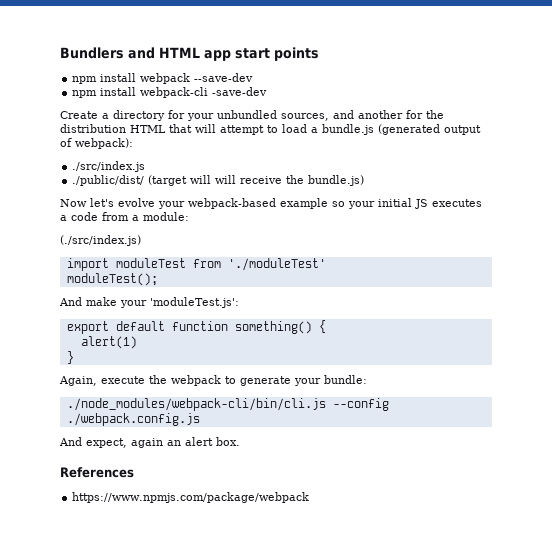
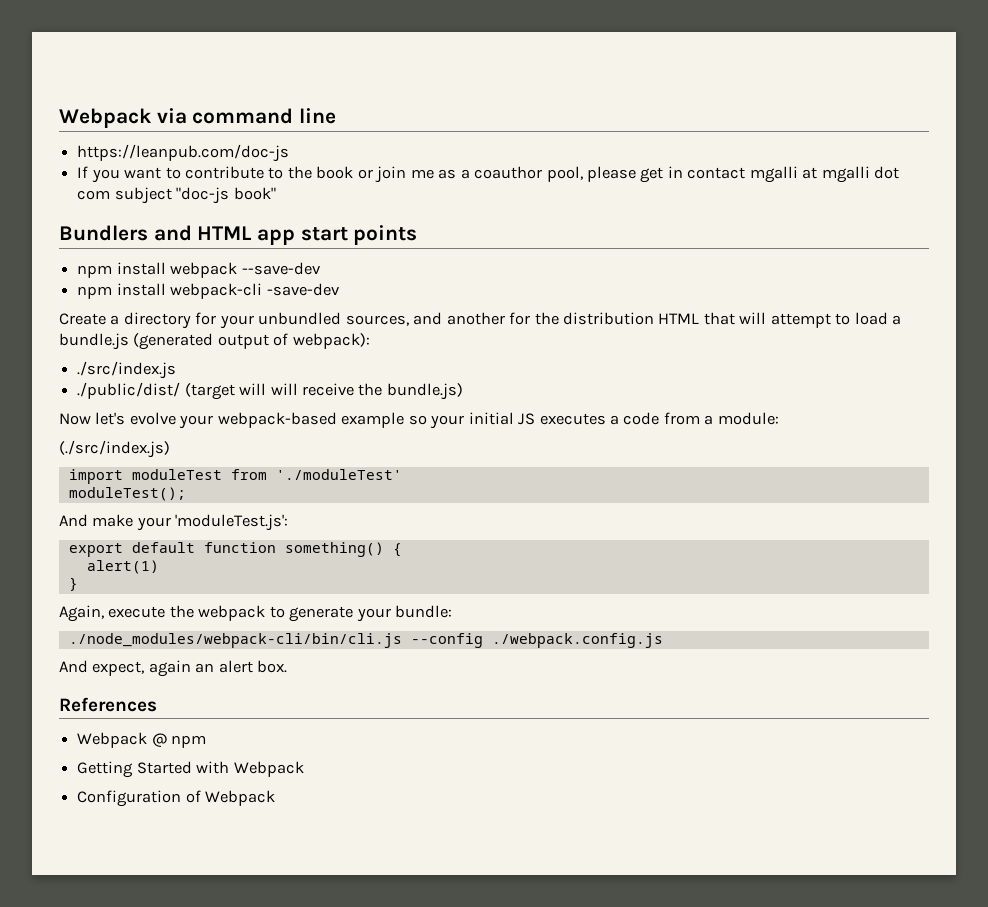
+ Webpack via command line
+ https://leanpub.com/doc-js
+ If you want to contribute to the book or join me as a coauthor pool, please get in contact mgalli at mgalli dot com subject "doc-js book"
- https://www.npmjs.com/package/webpack
+ Webpack @ npm
+ Getting Started with Webpack
+ Configuration of Webpack

